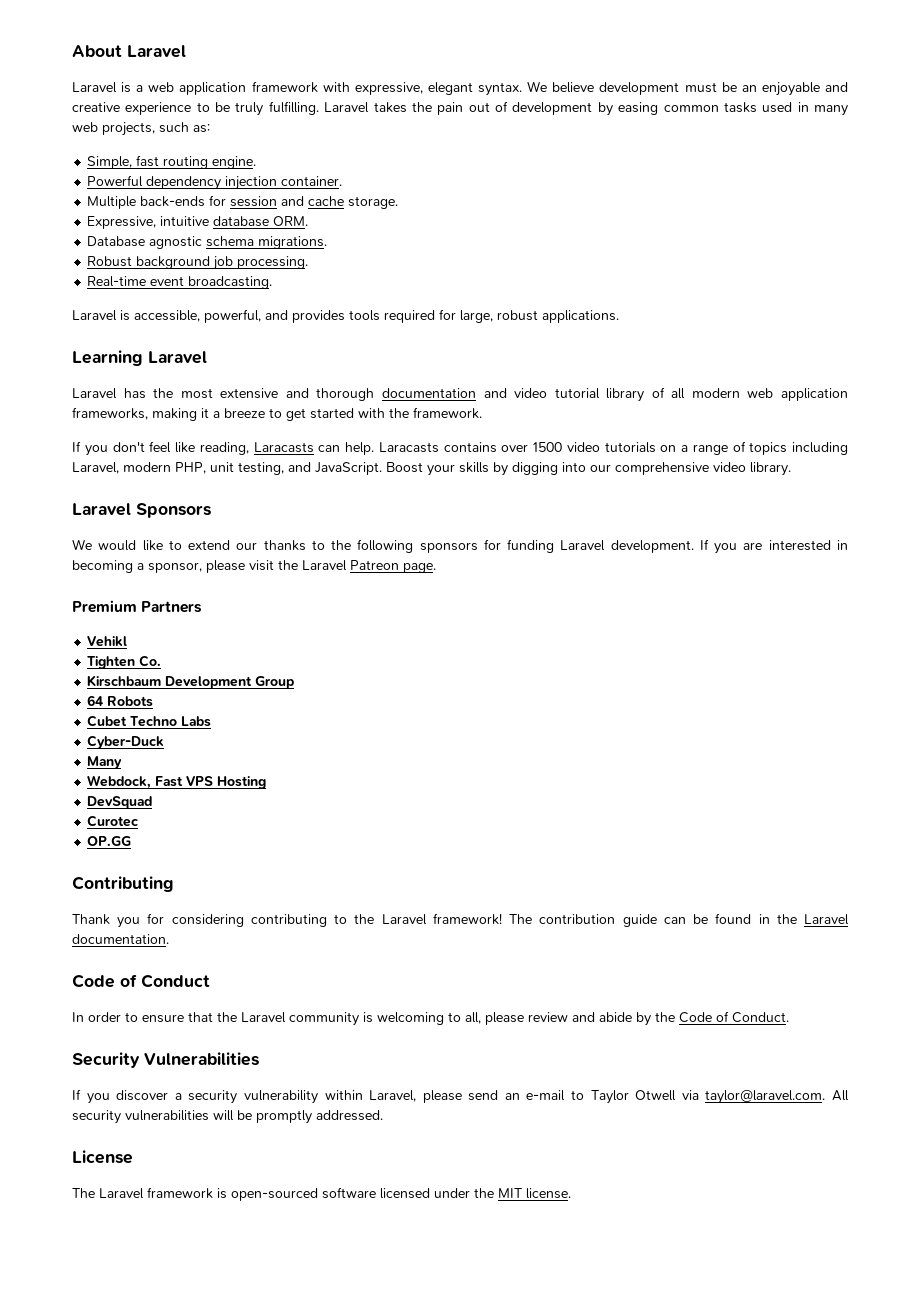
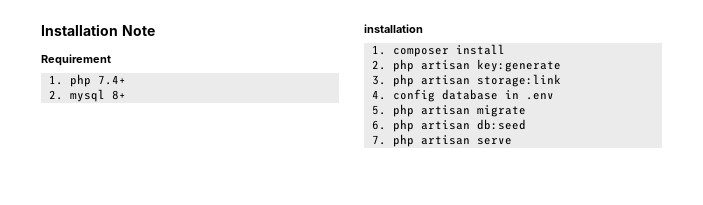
- About Laravel
- Laravel is a web application framework with expressive, elegant syntax. We believe development must be an enjoyable and creative experience to be truly fulfilling. Laravel takes the pain out of development by easing common tasks used in many web projects, such as:
- Simple, fast routing engine.
- Powerful dependency injection container.
- Multiple back-ends for session and cache storage.
- Expressive, intuitive database ORM.
- Database agnostic schema migrations.
- Robust background job processing.
- Real-time event broadcasting.
- Laravel is accessible, powerful, and provides tools required for large, robust applications.
- Learning Laravel
- Laravel has the most extensive and thorough documentation and video tutorial library of all modern web application frameworks, making it a breeze to get started with the framework.
- If you don't feel like reading, Laracasts can help. Laracasts contains over 1500 video tutorials on a range of topics including Laravel, modern PHP, unit testing, and JavaScript. Boost your skills by digging into our comprehensive video library.
- Laravel Sponsors
- We would like to extend our thanks to the following sponsors for funding Laravel development. If you are interested in becoming a sponsor, please visit the Laravel Patreon page.
- Premium Partners
- Vehikl
- Tighten Co.
- Kirschbaum Development Group
- 64 Robots
- Cubet Techno Labs
- Cyber-Duck
- Many
- Webdock, Fast VPS Hosting
- DevSquad
- Curotec
- OP.GG
- Contributing
- Thank you for considering contributing to the Laravel framework! The contribution guide can be found in the Laravel documentation.
- Code of Conduct
- In order to ensure that the Laravel community is welcoming to all, please review and abide by the Code of Conduct.
- Security Vulnerabilities
- If you discover a security vulnerability within Laravel, please send an e-mail to Taylor Otwell via taylor@laravel.com. All security vulnerabilities will be promptly addressed.
- License
- The Laravel framework is open-sourced software licensed under the MIT license.
+ Installation Note
+ Requirement
+ 1. php 7.4+
+ 2. mysql 8+
+ installation
+ 1. composer install
+ 2. php artisan key:generate
+ 3. php artisan storage:link
+ 4. config database in .env
+ 5. php artisan migrate
+ 6. php artisan db:seed
+ 7. php artisan serve

